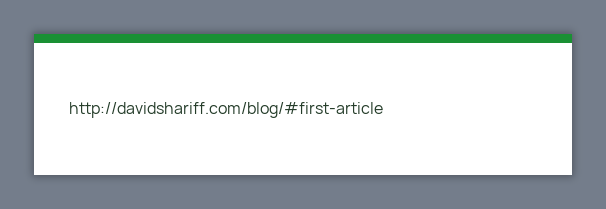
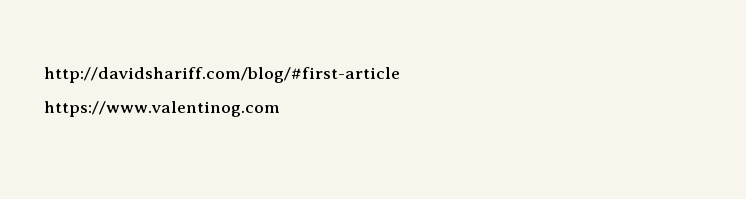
+ https://www.valentinog.com

